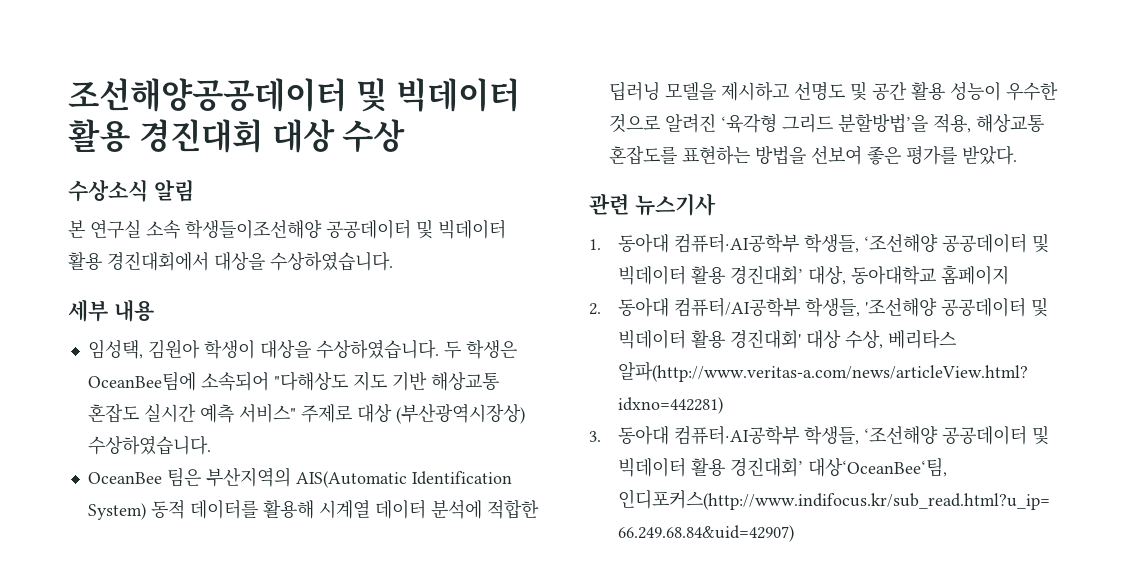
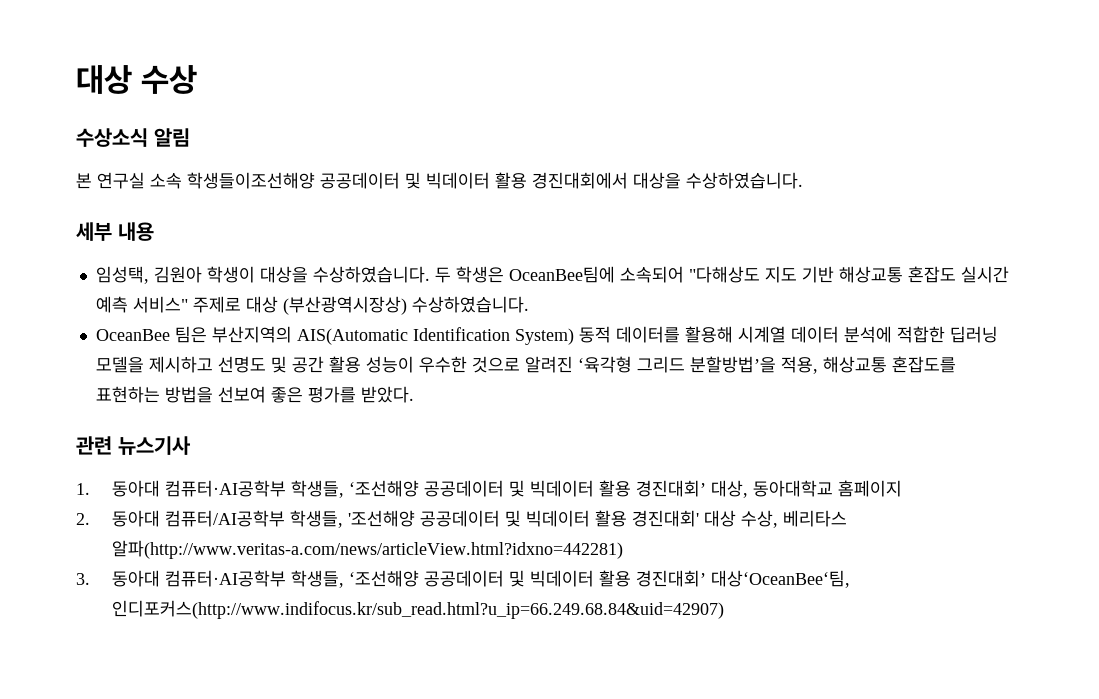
- 조선해양공공데이터 및 빅데이터 활용 경진대회 대상 수상
+ 대상 수상

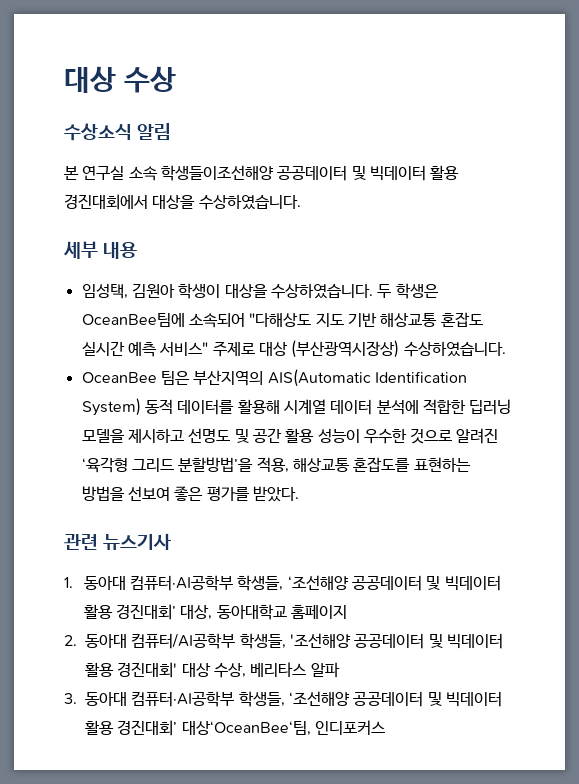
- 2. 동아대 컴퓨터/AI공학부 학생들, '조선해양 공공데이터 및 빅데이터 활용 경진대회' 대상 수상, 베리타스 알파(http://www.veritas-a.com/news/articleView.html?idxno=442281)
+ 2. 동아대 컴퓨터/AI공학부 학생들, '조선해양 공공데이터 및 빅데이터 활용 경진대회' 대상 수상, 베리타스 알파
- 3. 동아대 컴퓨터·AI공학부 학생들, ‘조선해양 공공데이터 및 빅데이터 활용 경진대회’ 대상‘OceanBee‘팀, 인디포커스(http://www.indifocus.kr/sub_read.html?u_ip=66.249.68.84&uid=42907)
+ 3. 동아대 컴퓨터·AI공학부 학생들, ‘조선해양 공공데이터 및 빅데이터 활용 경진대회’ 대상‘OceanBee‘팀, 인디포커스

